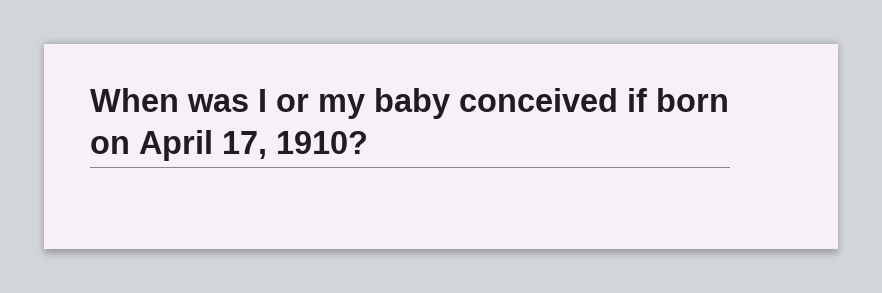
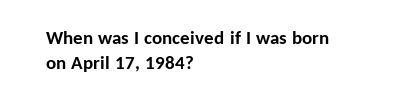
- When was I or my baby conceived if born on April 17, 1910?
+ When was I conceived if I was born on April 17, 1984?

